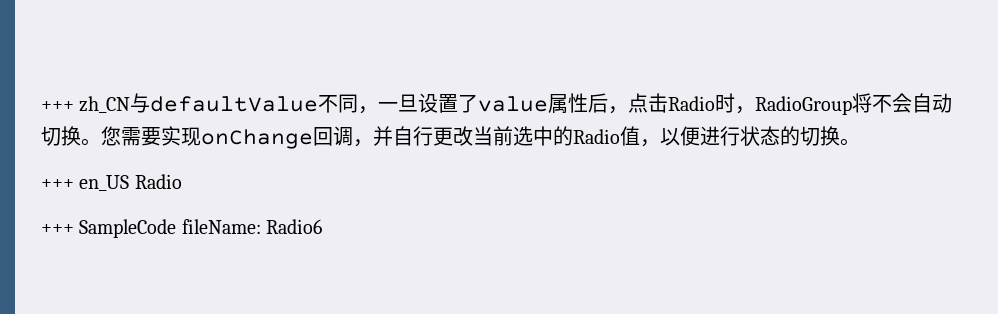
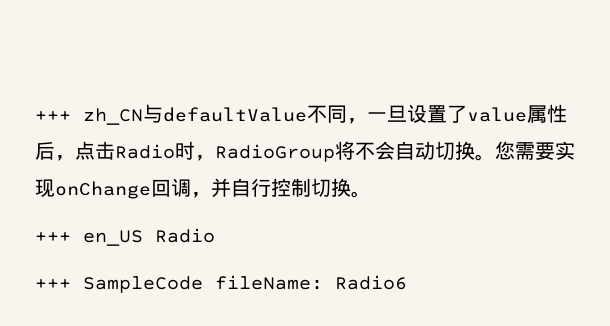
- 您需要实现onChange回调，并自行更改当前选中的Radio值，以便进行状态的切换。
+ 您需要实现onChange回调，并自行控制切换。

